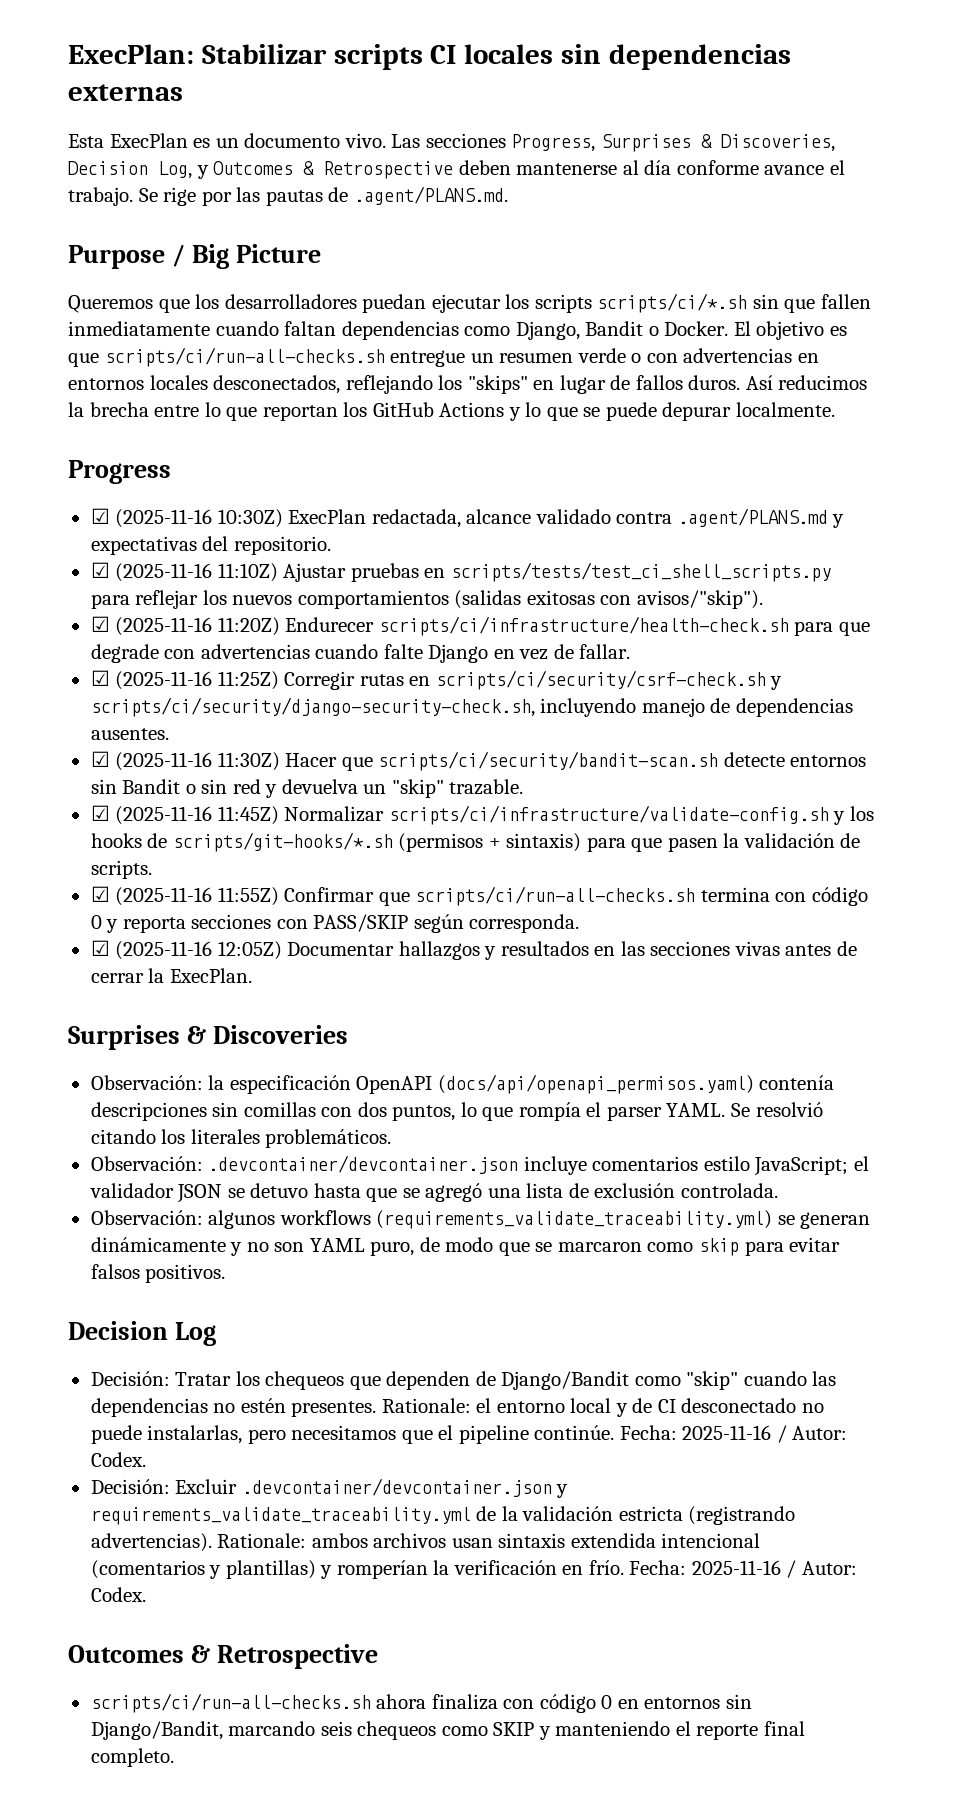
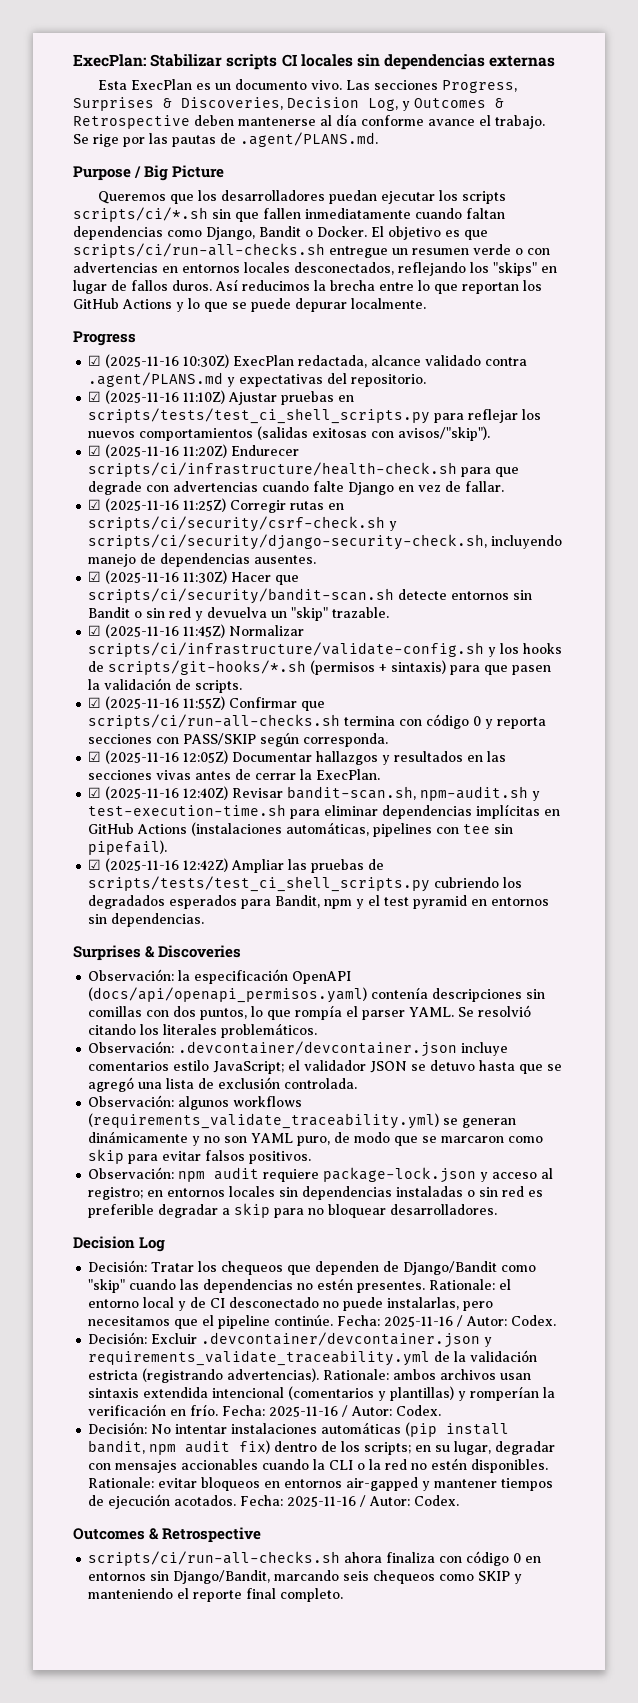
+ ☑ (2025-11-16 12:40Z) Revisar bandit-scan.sh, npm-audit.sh y test-execution-time.sh para eliminar dependencias implícitas en GitHub Actions (instalaciones automáticas, pipelines con tee sin pipefail).
+ ☑ (2025-11-16 12:42Z) Ampliar las pruebas de scripts/tests/test_ci_shell_scripts.py cubriendo los degradados esperados para Bandit, npm y el test pyramid en entornos sin dependencias.
+ Observación: npm audit requiere package-lock.json y acceso al registro; en entornos locales sin dependencias instaladas o sin red es preferible degradar a skip para no bloquear desarrolladores.
+ Decisión: No intentar instalaciones automáticas (pip install bandit, npm audit fix) dentro de los scripts; en su lugar, degradar con mensajes accionables cuando la CLI o la red no estén disponibles. Rationale: evitar bloqueos en entornos air-gapped y mantener tiempos de ejecución acotados. Fecha: 2025-11-16 / Autor: Codex.

